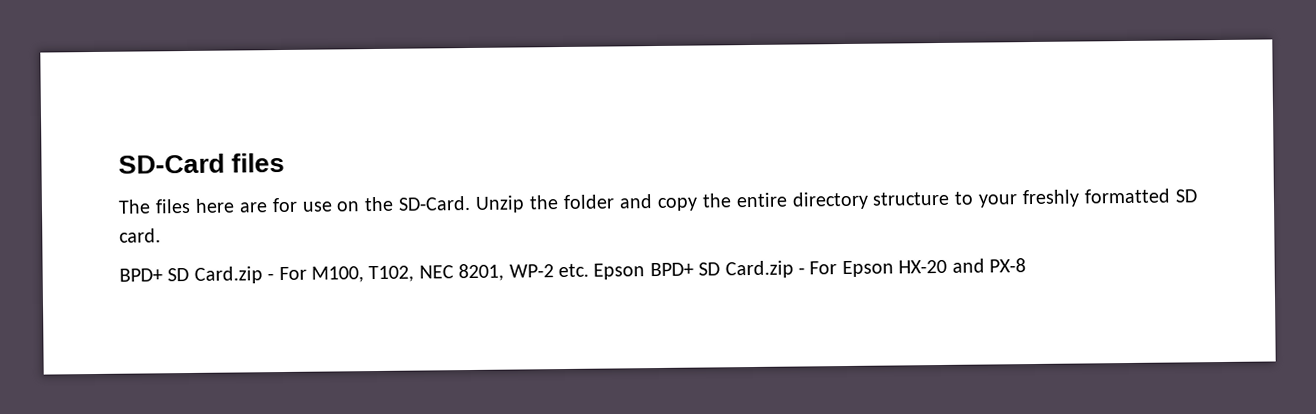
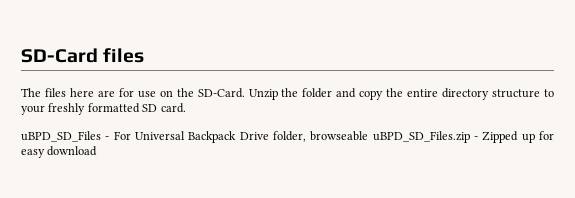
- BPD+ SD Card.zip - For M100, T102, NEC 8201, WP-2 etc. Epson BPD+ SD Card.zip - For Epson HX-20 and PX-8
+ uBPD_SD_Files - For Universal Backpack Drive folder, browseable uBPD_SD_Files.zip - Zipped up for easy download

